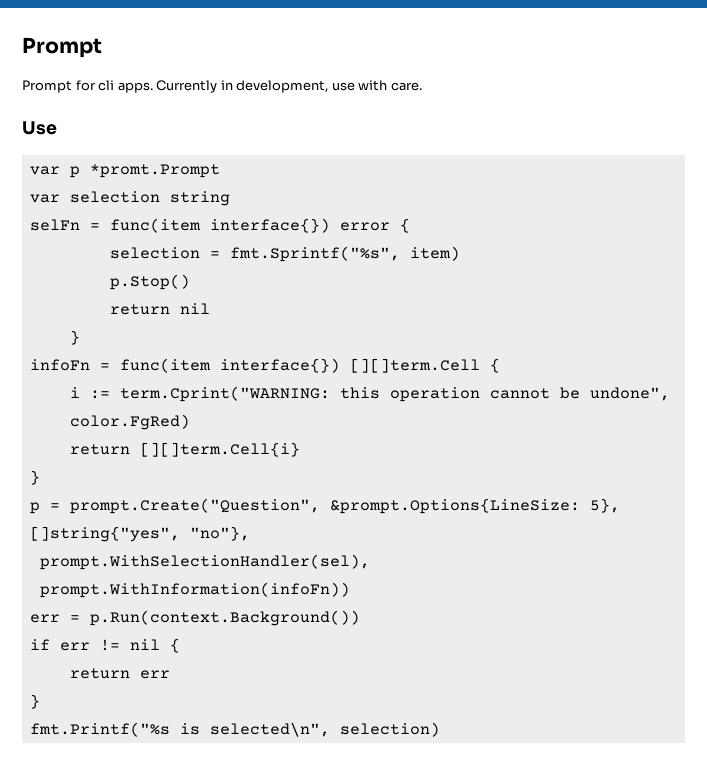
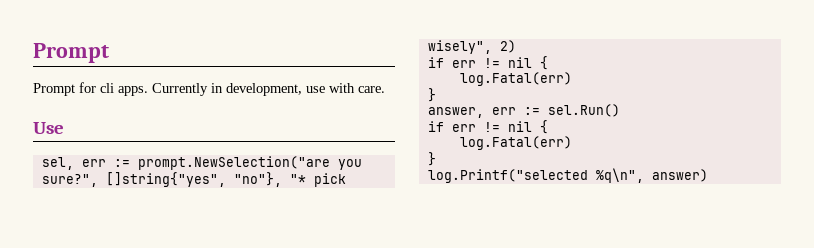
- var p *promt.Prompt
- var selection string
- selFn = func(item interface{}) error {
- selection = fmt.Sprintf("%s", item)
- p.Stop()
- return nil
+ sel, err := prompt.NewSelection("are you sure?", []string{"yes", "no"}, "* pick wisely", 2)
+ if err != nil {
+ log.Fatal(err)
  }
- infoFn = func(item interface{}) [][]term.Cell {
- i := term.Cprint("WARNING: this operation cannot be undone", color.FgRed)
- return [][]term.Cell{i}
+ answer, err := sel.Run()
+ if err != nil {
+ log.Fatal(err)
  }
- p = prompt.Create("Question", &prompt.Options{LineSize: 5}, []string{"yes", "no"},
- prompt.WithSelectionHandler(sel), prompt.WithInformation(infoFn))
- err = p.Run(context.Background())
- if err != nil {
- return err
- }
- fmt.Printf("%s is selected\n", selection)
+ log.Printf("selected %q\n", answer)

